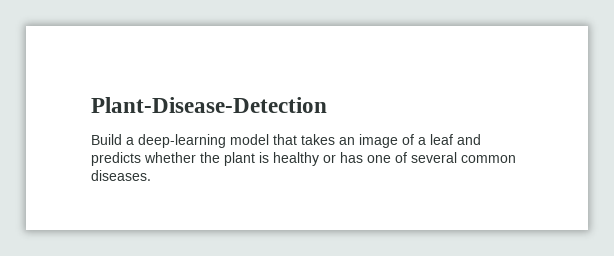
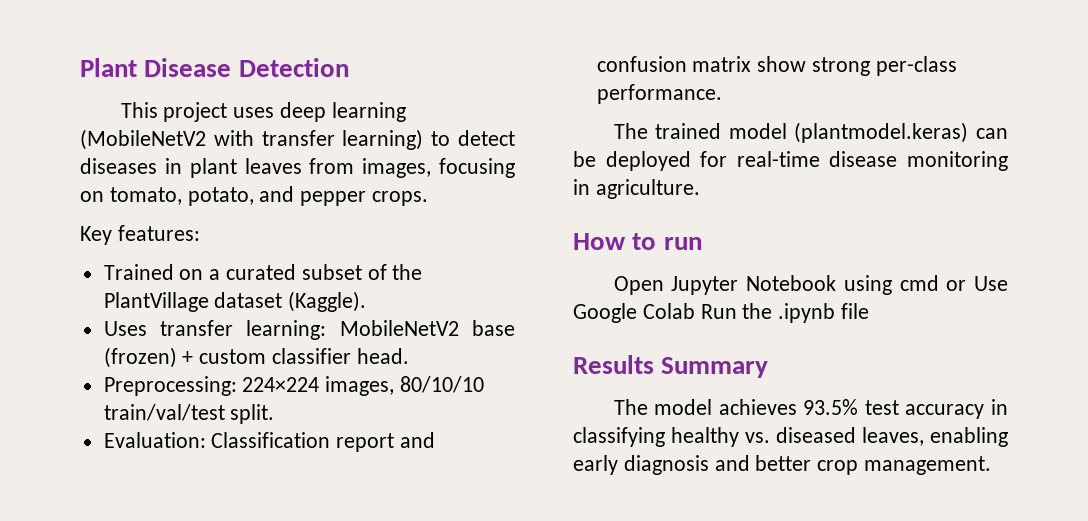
- Plant-Disease-Detection
- Build a deep-learning model that takes an image of a leaf and predicts whether the plant is healthy or has one of several common diseases.
+ Plant Disease Detection
+ This project uses deep learning (MobileNetV2 with transfer learning) to detect diseases in plant leaves from images, focusing on tomato, potato, and pepper crops.
+ Key features:
+ Trained on a curated subset of the PlantVillage dataset (Kaggle).
+ Uses transfer learning: MobileNetV2 base (frozen) + custom classifier head.
+ Preprocessing: 224×224 images, 80/10/10 train/val/test split.
+ Evaluation: Classification report and confusion matrix show strong per-class performance.
+ The trained model (plantmodel.keras) can be deployed for real-time disease monitoring in agriculture.
+ How to run
+ Open Jupyter Notebook using cmd or Use Google Colab Run the .ipynb file
+ Results Summary
+ The model achieves 93.5% test accuracy in classifying healthy vs. diseased leaves, enabling early diagnosis and better crop management.

